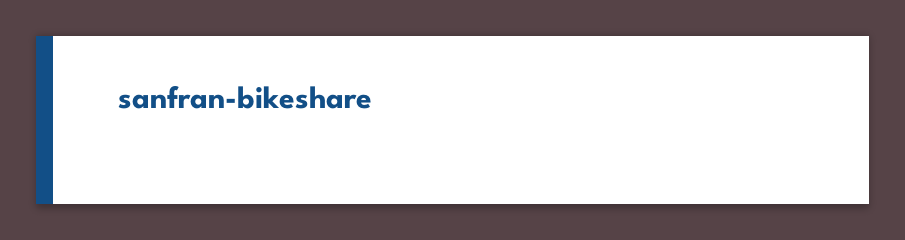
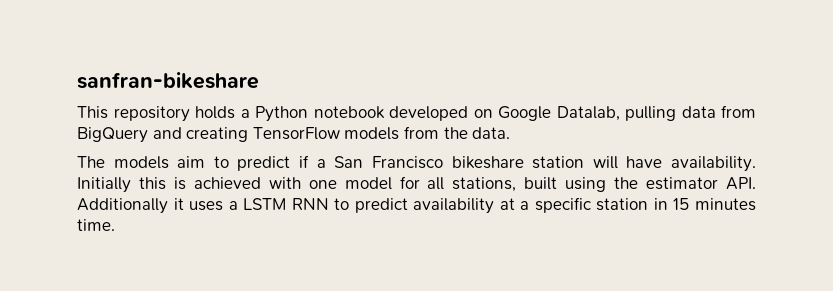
+ This repository holds a Python notebook developed on Google Datalab, pulling data from BigQuery and creating TensorFlow models from the data.
+ The models aim to predict if a San Francisco bikeshare station will have availability. Initially this is achieved with one model for all stations, built using the estimator API. Additionally it uses a LSTM RNN to predict availability at a specific station in 15 minutes time.

